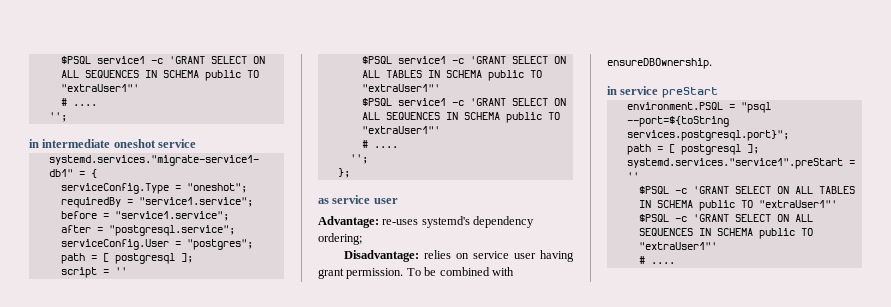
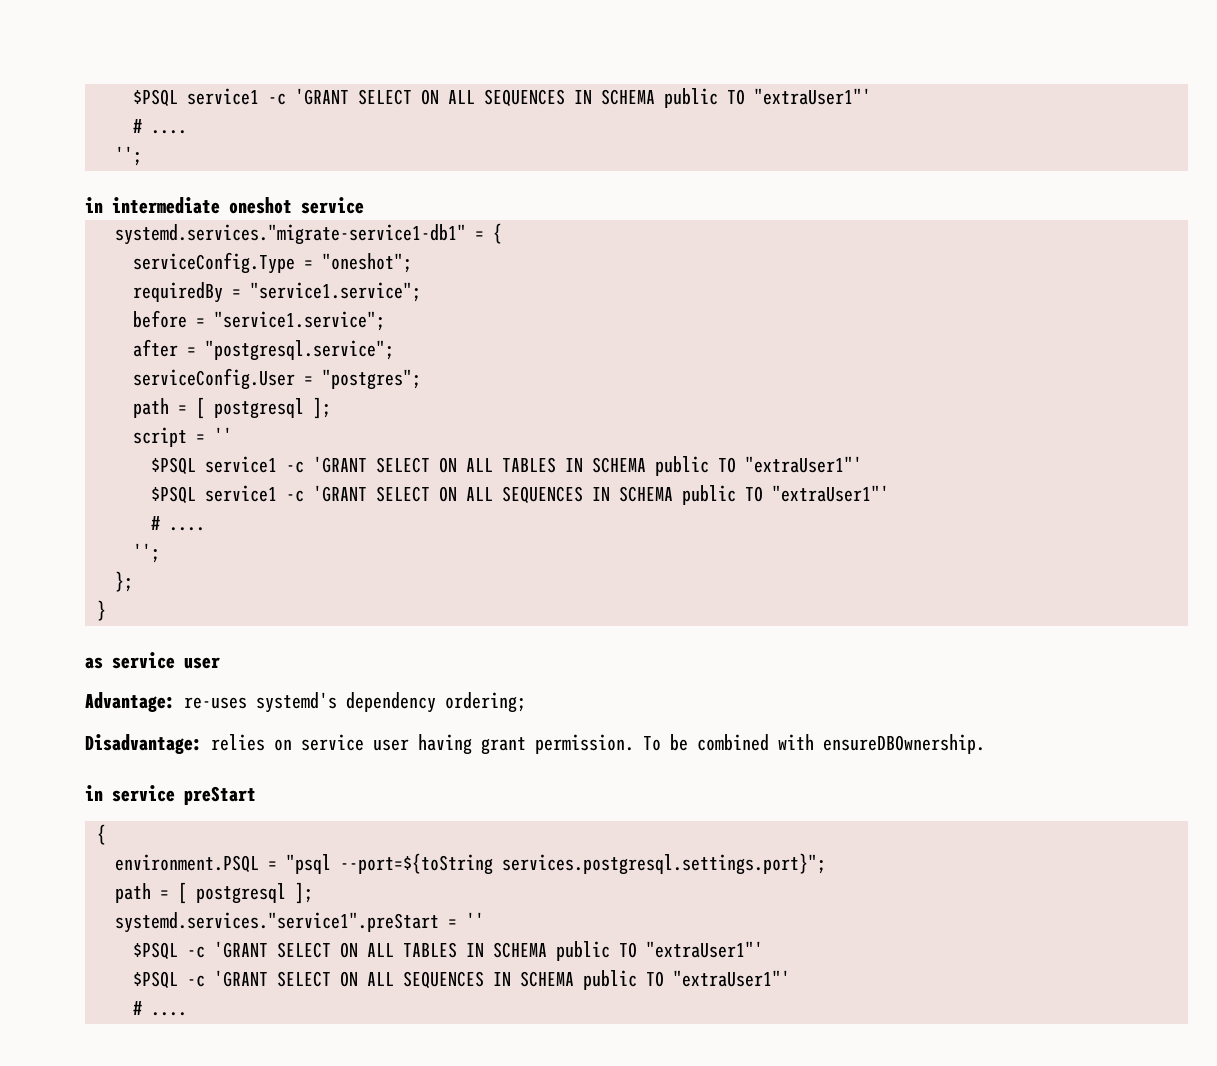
+ }
  in service preStart
+ {
- environment.PSQL = "psql --port=${toString services.postgresql.port}";
+ environment.PSQL = "psql --port=${toString services.postgresql.settings.port}";

